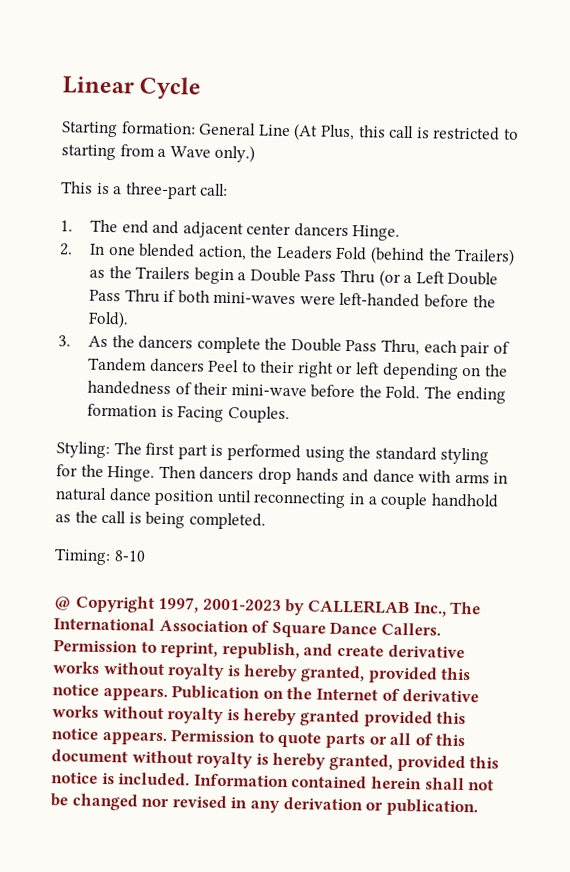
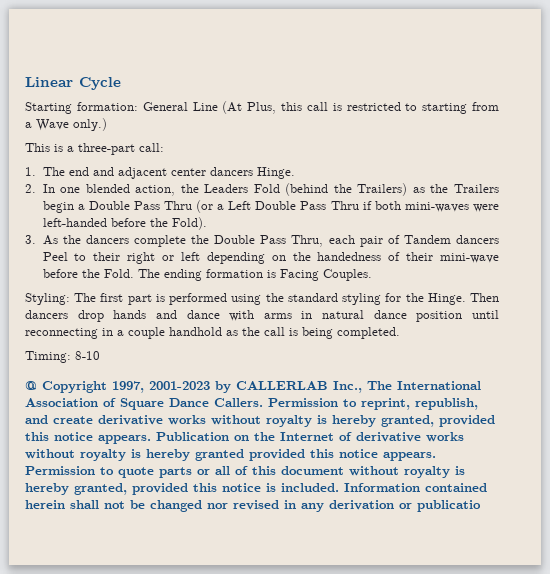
- Information contained herein shall not be changed nor revised in any derivation or publication.
+ Information contained herein shall not be changed nor revised in any derivation or publicatio

